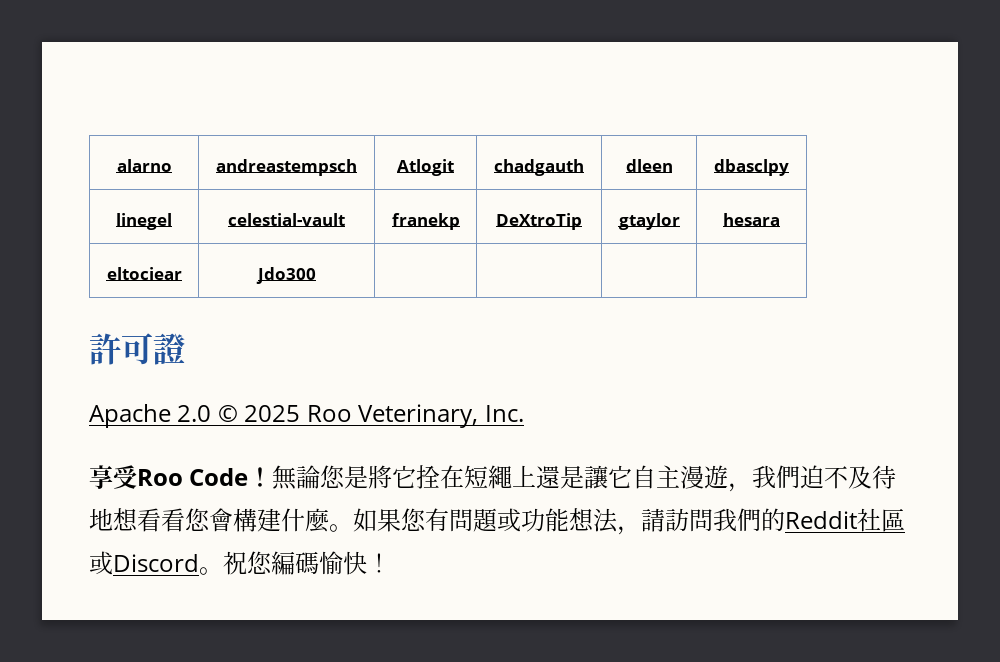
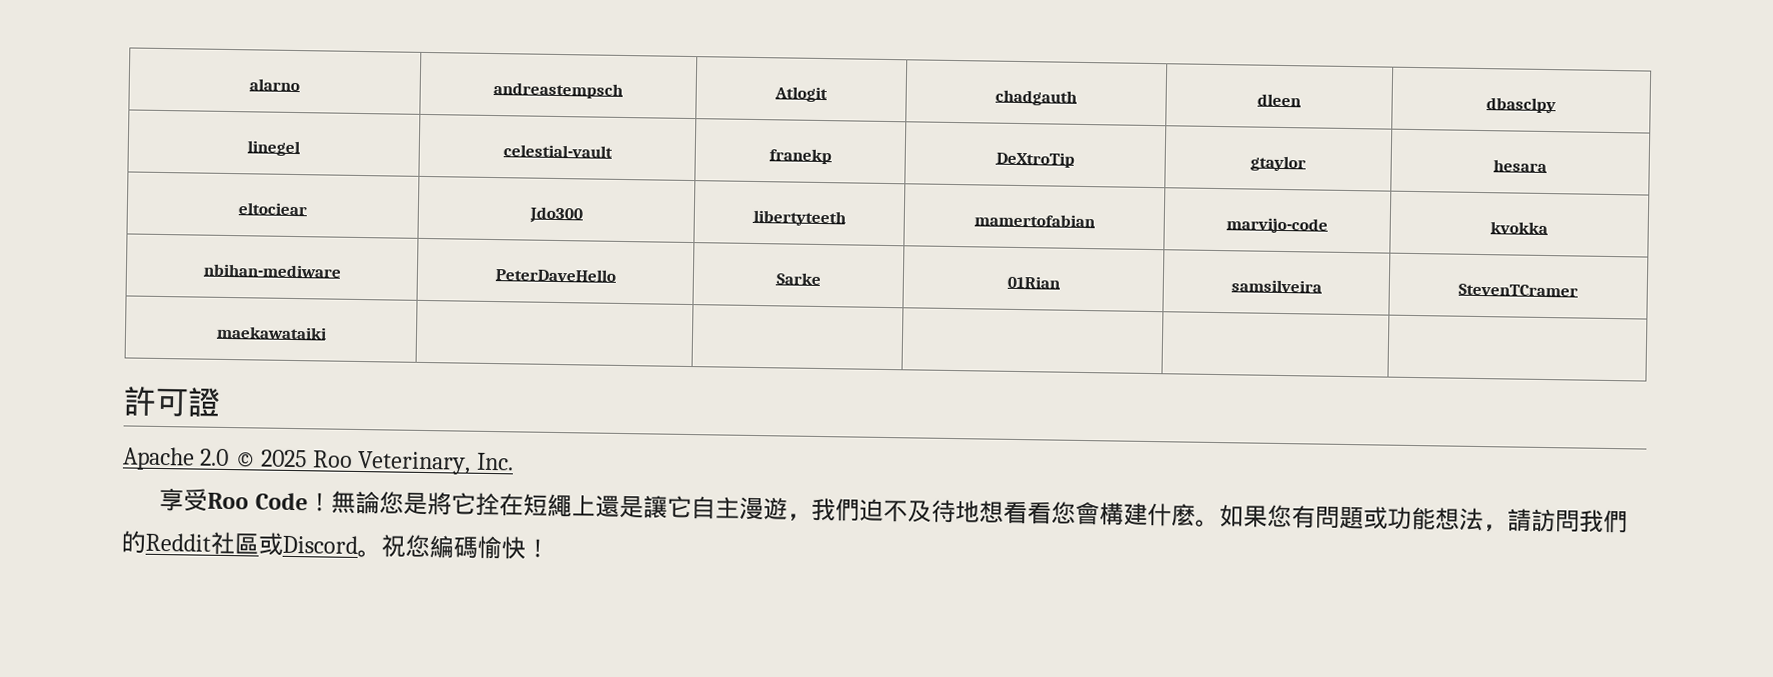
- eltociear | Jdo300 | | | |
+ eltociear | Jdo300 | libertyteeth | mamertofabian | marvijo-code | kvokka
+ nbihan-mediware | PeterDaveHello | Sarke | 01Rian | samsilveira | StevenTCramer
+ maekawataiki | | | | |

